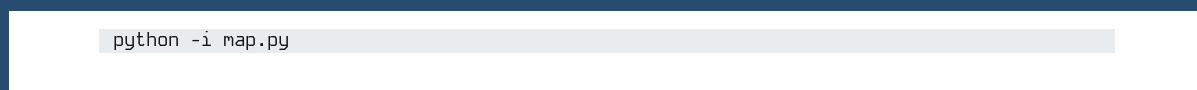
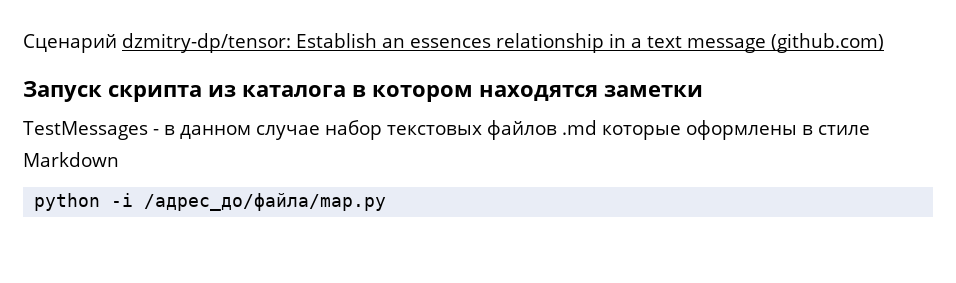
+ Сценарий dzmitry-dp/tensor: Establish an essences relationship in a text message (github.com)
+ Запуск скрипта из каталога в котором находятся заметки
+ TestMessages - в данном случае набор текстовых файлов .md которые оформлены в стиле Markdown
- python -i map.py
+ python -i /адрес_до/файла/map.py

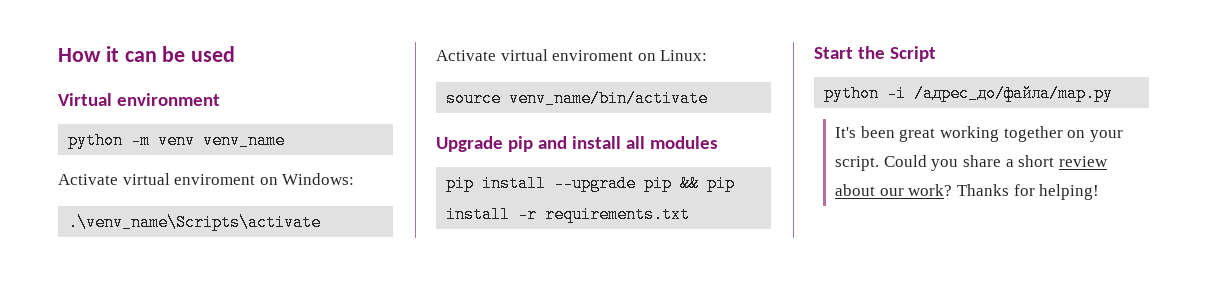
- Сценарий dzmitry-dp/tensor: Establish an essences relationship in a text message (github.com)
- Запуск скрипта из каталога в котором находятся заметки
- TestMessages - в данном случае набор текстовых файлов .md которые оформлены в стиле Markdown
+ How it can be used
+ Virtual environment
+ python -m venv venv_name
+ Activate virtual enviroment on Windows:
+ .\venv_name\Scripts\activate
+ Activate virtual enviroment on Linux:
+ source venv_name/bin/activate
+ Upgrade pip and install all modules
+ pip install --upgrade pip && pip install -r requirements.txt
+ Start the Script
  python -i /адрес_до/файла/map.py
+ It's been great working together on your script. Could you share a short review about our work? Thanks for helping!

